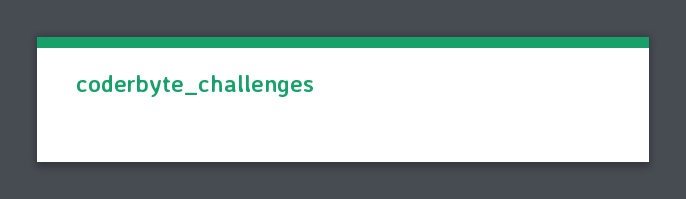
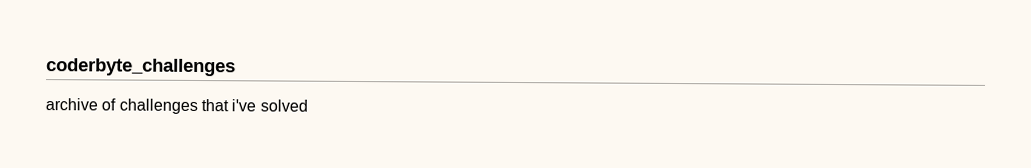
+ archive of challenges that i've solved

